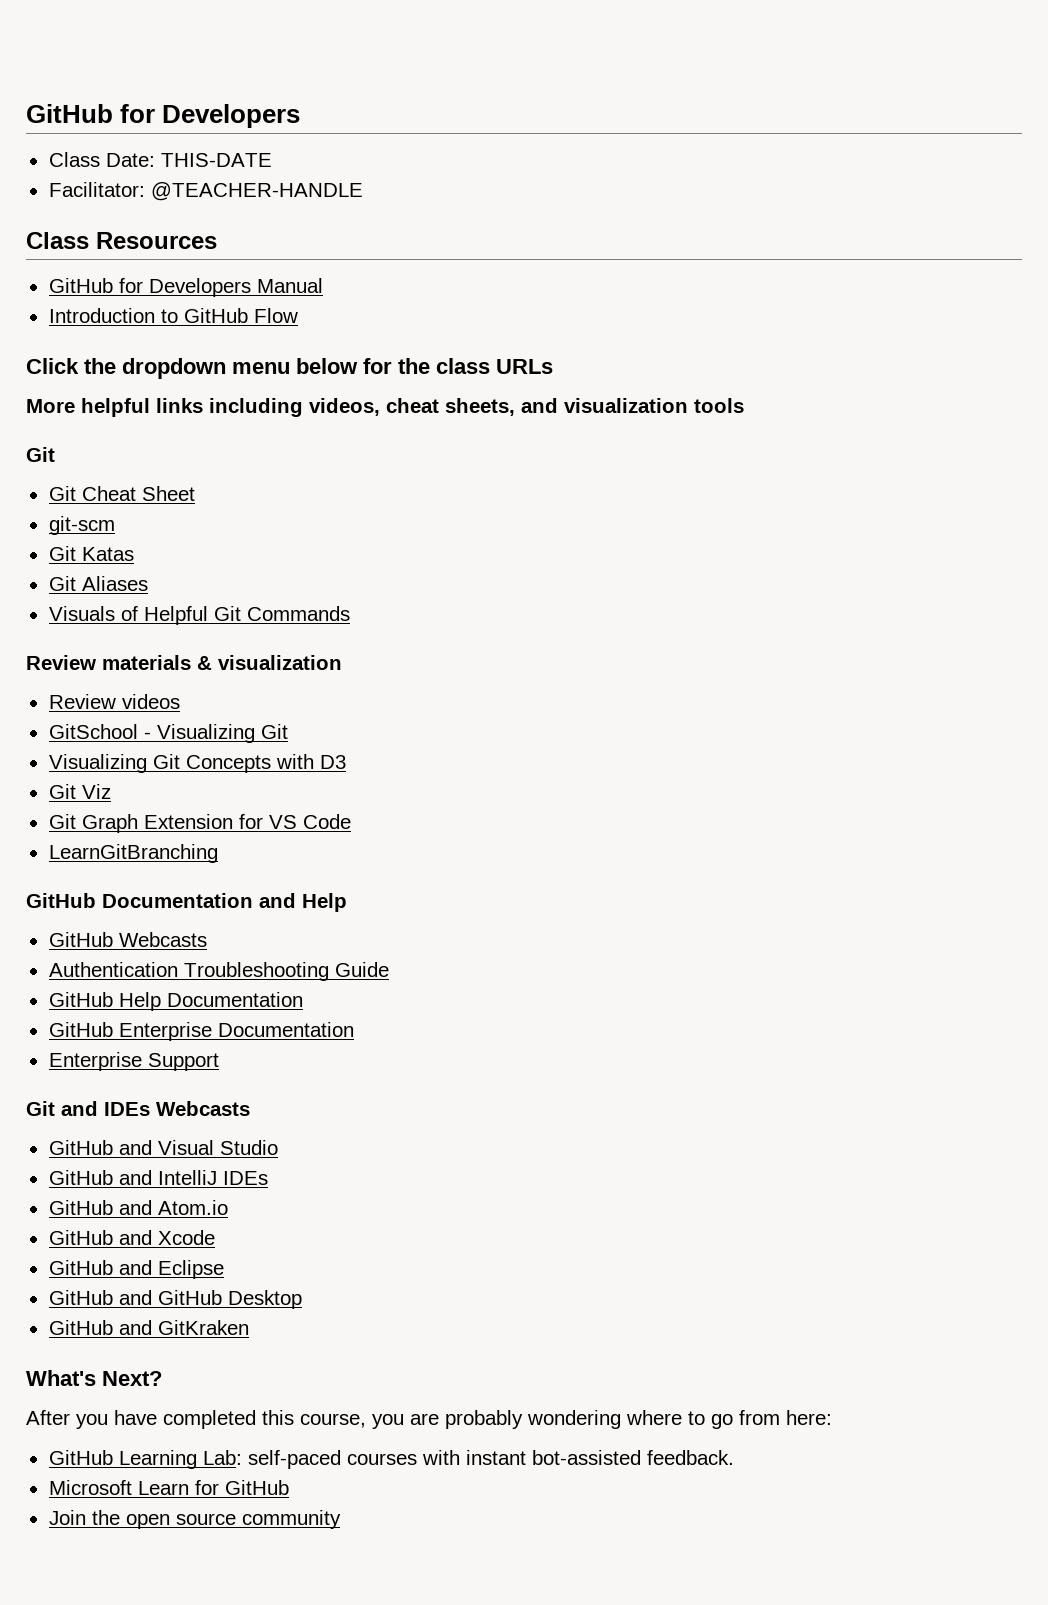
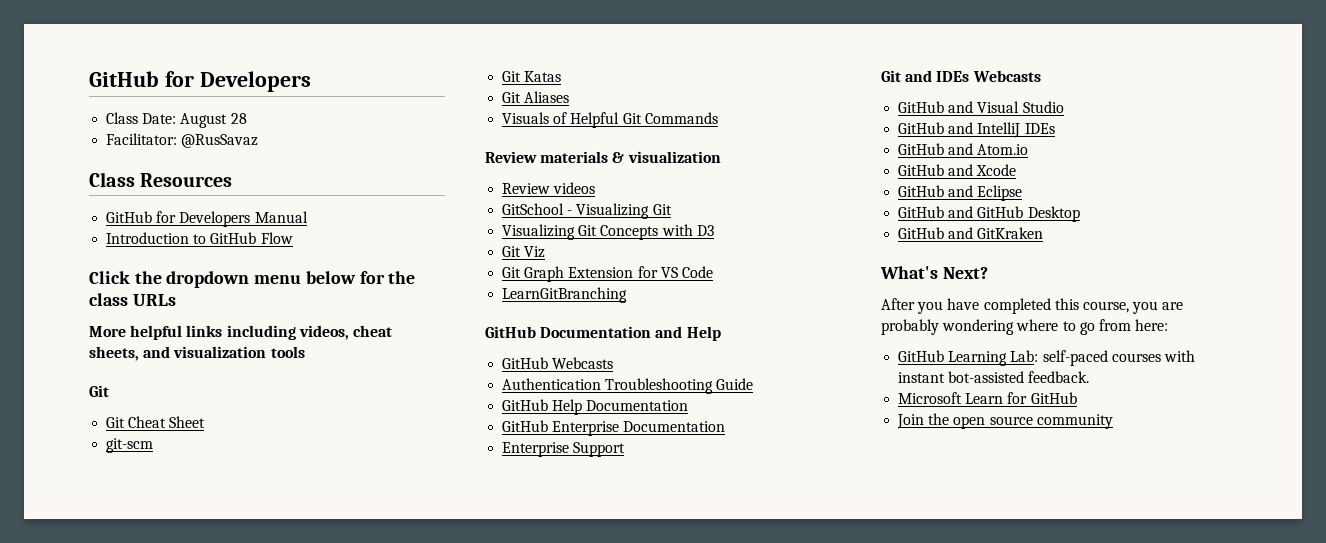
- Class Date: THIS-DATE
+ Class Date: August 28
- Facilitator: @TEACHER-HANDLE
+ Facilitator: @RusSavaz

